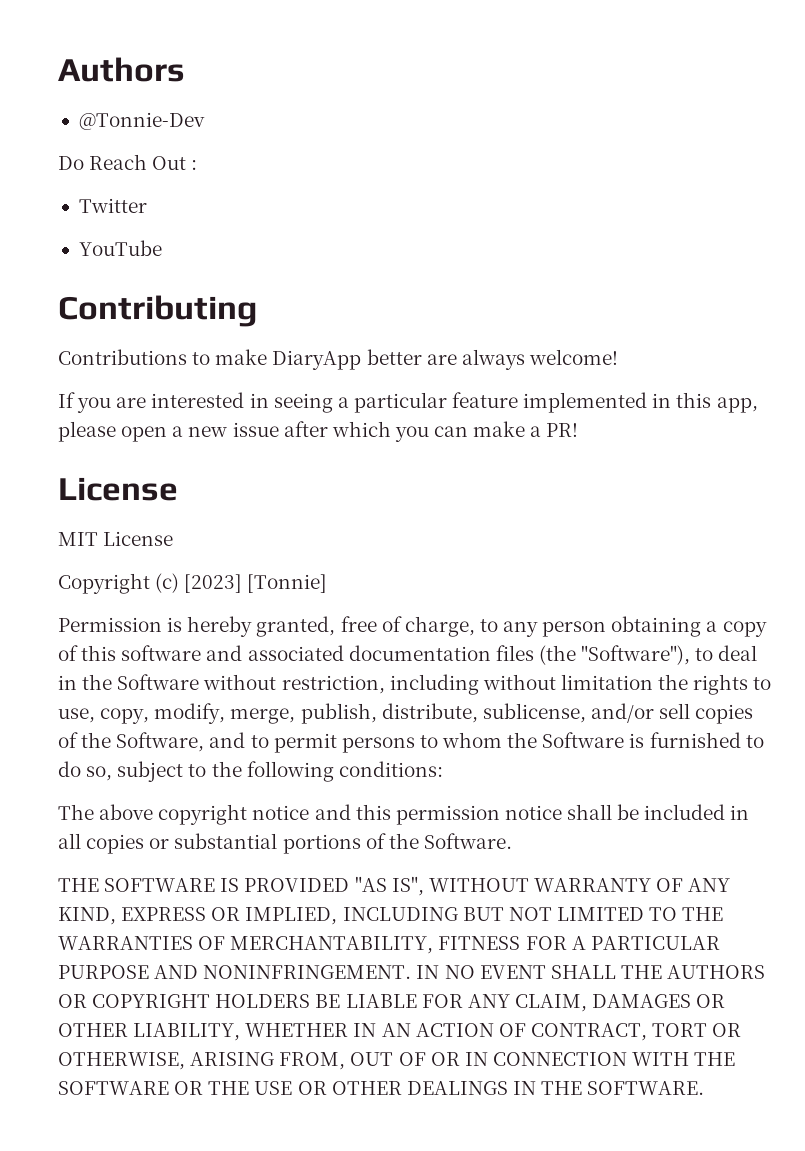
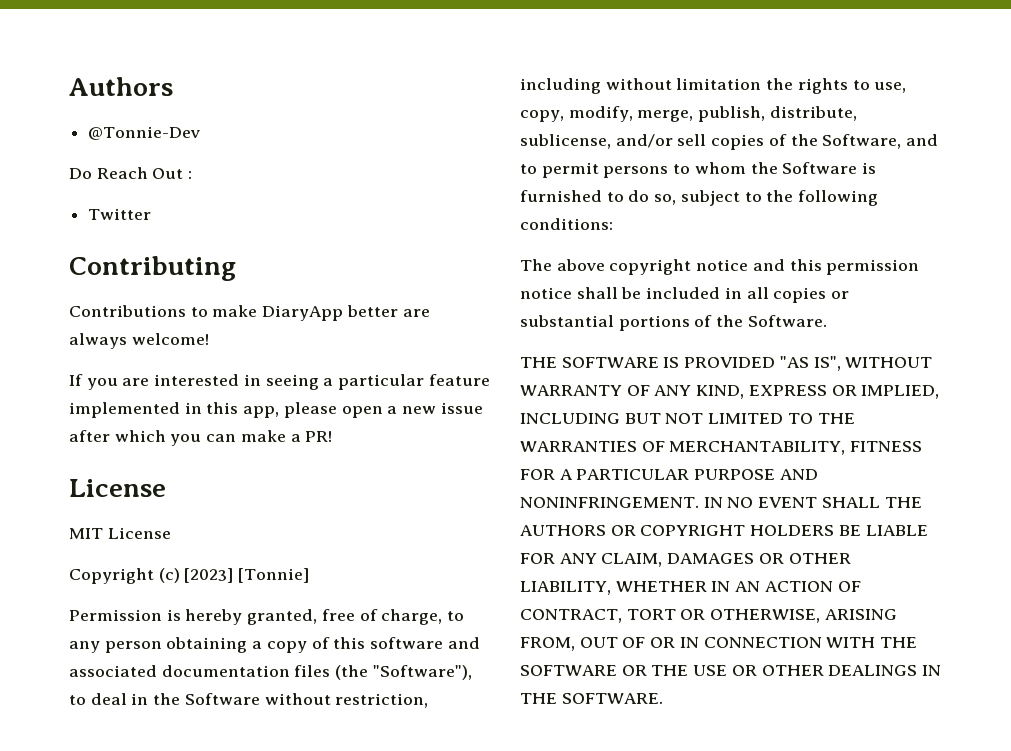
- YouTube

